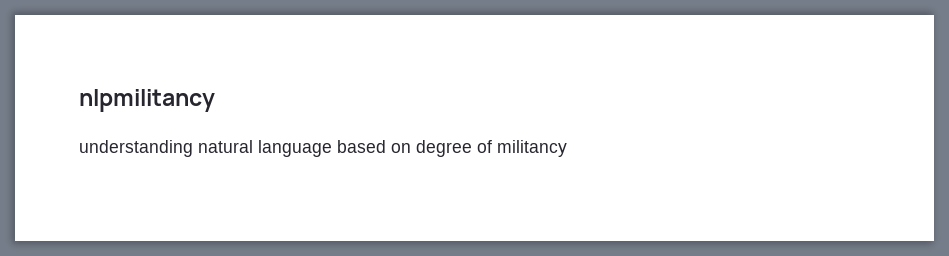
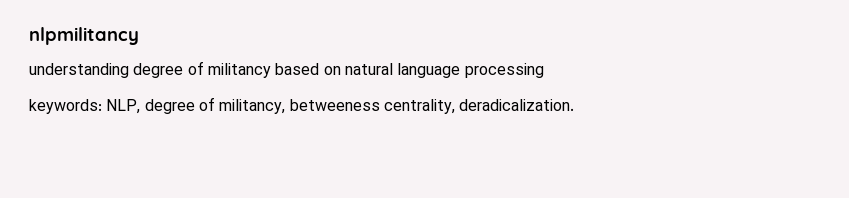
- understanding natural language based on degree of militancy
+ understanding degree of militancy based on natural language processing
+ keywords: NLP, degree of militancy, betweeness centrality, deradicalization.

